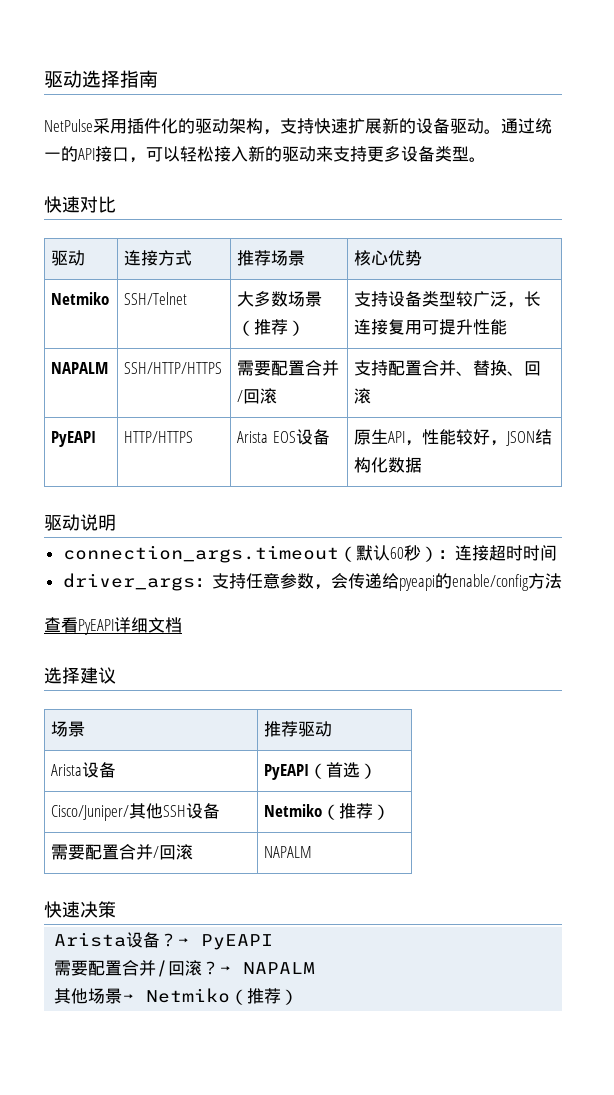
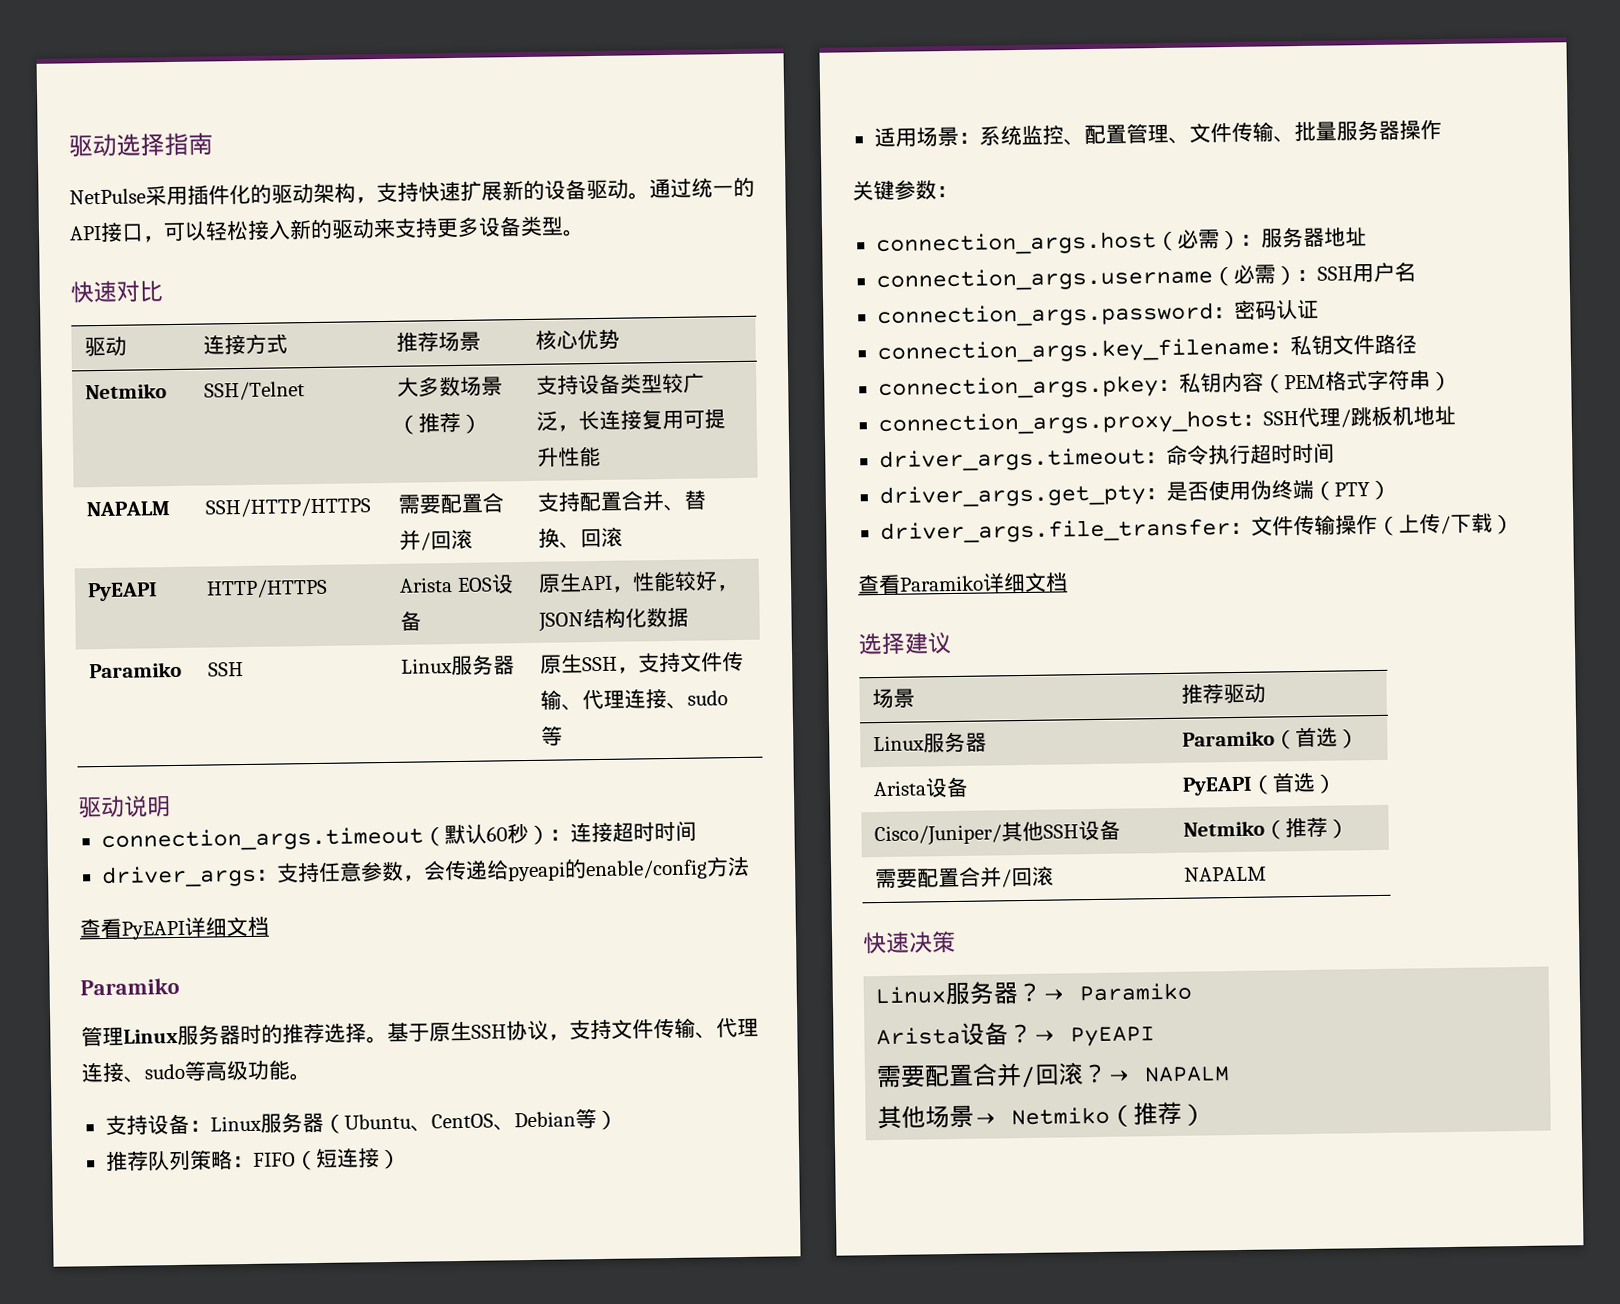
+ Paramiko | SSH | Linux服务器 | 原生SSH，支持文件传输、代理连接、sudo等
  查看PyEAPI详细文档
+ Paramiko
+ 管理Linux服务器时的推荐选择。基于原生SSH协议，支持文件传输、代理连接、sudo等高级功能。
+ 支持设备：Linux服务器（Ubuntu、CentOS、Debian等）
+ 推荐队列策略：FIFO（短连接）
+ 适用场景：系统监控、配置管理、文件传输、批量服务器操作
+ 关键参数：
+ connection_args.host（必需）：服务器地址
+ connection_args.username（必需）：SSH用户名
+ connection_args.password：密码认证
+ connection_args.key_filename：私钥文件路径
+ connection_args.pkey：私钥内容（PEM格式字符串）
+ connection_args.proxy_host：SSH代理/跳板机地址
+ driver_args.timeout：命令执行超时时间
+ driver_args.get_pty：是否使用伪终端（PTY）
+ driver_args.file_transfer：文件传输操作（上传/下载）
+ 查看Paramiko详细文档
+ Linux服务器 | Paramiko（首选）
+ Linux服务器？→ Paramiko

